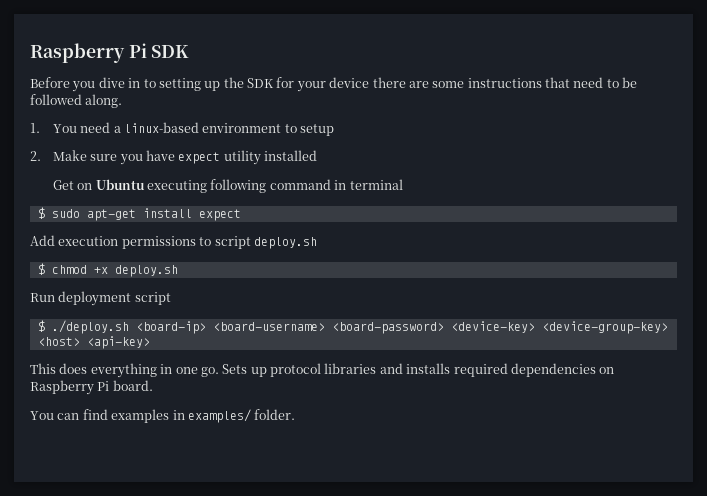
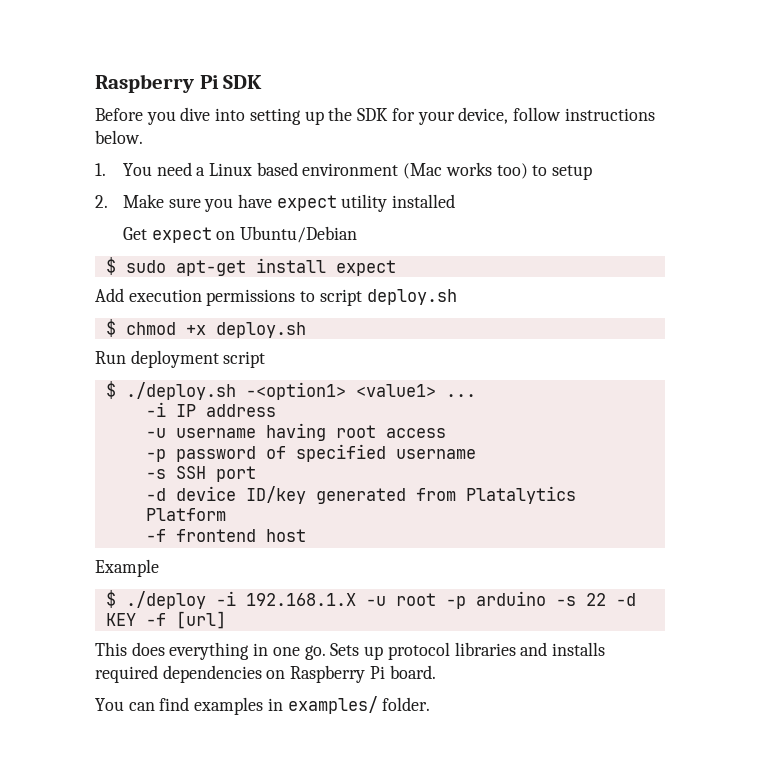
- Before you dive in to setting up the SDK for your device there are some instructions that need to be followed along.
- 1. You need a linux-based environment to setup
+ Before you dive into setting up the SDK for your device, follow instructions below.
+ 1. You need a Linux based environment (Mac works too) to setup
- Get on Ubuntu executing following command in terminal
+ Get expect on Ubuntu/Debian
- $ ./deploy.sh <board-ip> <board-username> <board-password> <device-key> <device-group-key> <host> <api-key>
+ $ ./deploy.sh -<option1> <value1> ...
+ -i IP address
+ -u username having root access
+ -p password of specified username
+ -s SSH port
+ -d device ID/key generated from Platalytics Platform
+ -f frontend host
+ Example
+ $ ./deploy -i 192.168.1.X -u root -p arduino -s 22 -d KEY -f [url]

